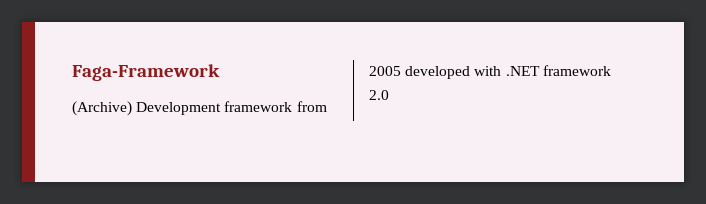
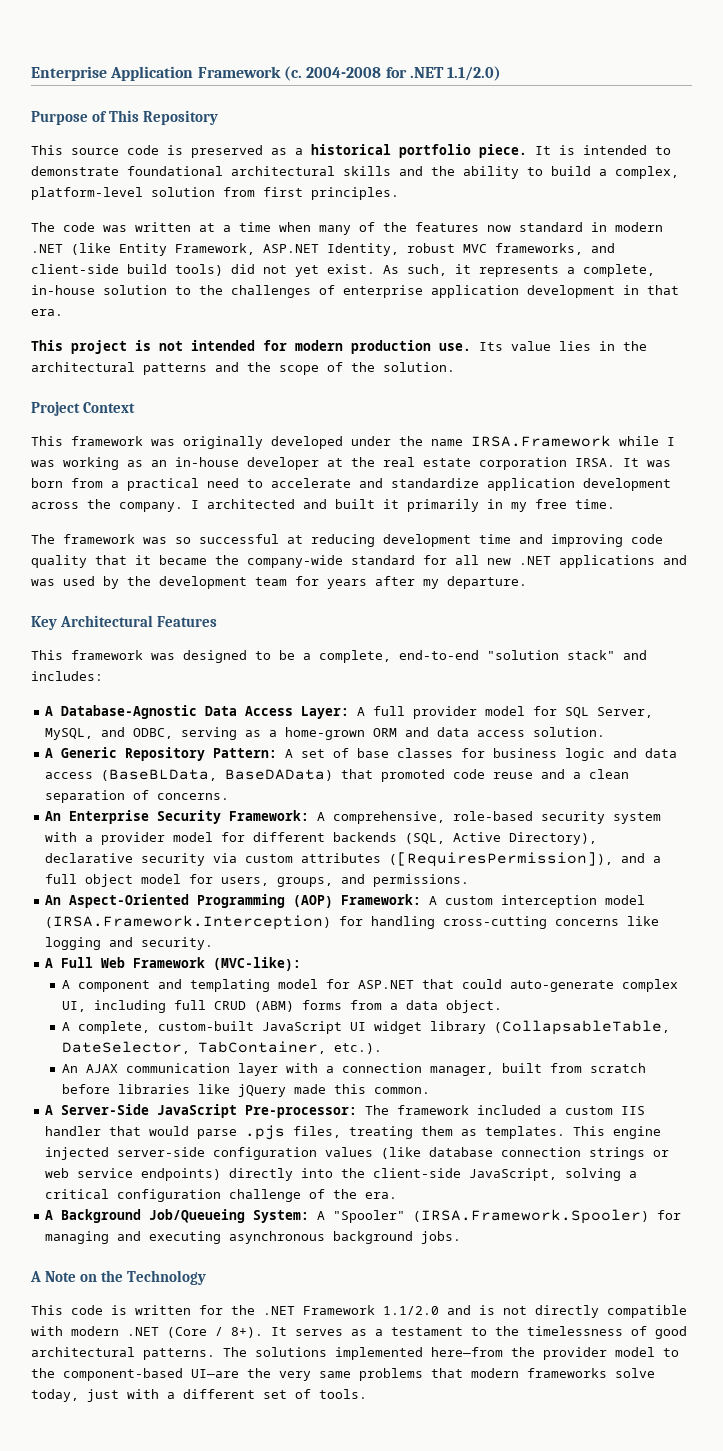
- Faga-Framework
- (Archive) Development framework from 2005 developed with .NET framework 2.0
+ Enterprise Application Framework (c. 2004-2008 for .NET 1.1/2.0)
+ Purpose of This Repository
+ This source code is preserved as a historical portfolio piece. It is intended to demonstrate foundational architectural skills and the ability to build a complex, platform-level solution from first principles.
+ The code was written at a time when many of the features now standard in modern .NET (like Entity Framework, ASP.NET Identity, robust MVC frameworks, and client-side build tools) did not yet exist. As such, it represents a complete, in-house solution to the challenges of enterprise application development in that era.
+ This project is not intended for modern production use. Its value lies in the architectural patterns and the scope of the solution.
+ Project Context
+ This framework was originally developed under the name IRSA.Framework while I was working as an in-house developer at the real estate corporation IRSA. It was born from a practical need to accelerate and standardize application development across the company. I architected and built it primarily in my free time.
+ The framework was so successful at reducing development time and improving code quality that it became the company-wide standard for all new .NET applications and was used by the development team for years after my departure.
+ Key Architectural Features
+ This framework was designed to be a complete, end-to-end "solution stack" and includes:
+ A Database-Agnostic Data Access Layer: A full provider model for SQL Server, MySQL, and ODBC, serving as a home-grown ORM and data access solution.
+ A Generic Repository Pattern: A set of base classes for business logic and data access (BaseBLData, BaseDAData) that promoted code reuse and a clean separation of concerns.
+ An Enterprise Security Framework: A comprehensive, role-based security system with a provider model for different backends (SQL, Active Directory), declarative security via custom attributes ([RequiresPermission]), and a full object model for users, groups, and permissions.
+ An Aspect-Oriented Programming (AOP) Framework: A custom interception model (IRSA.Framework.Interception) for handling cross-cutting concerns like logging and security.
+ A Full Web Framework (MVC-like):
+ A component and templating model for ASP.NET that could auto-generate complex UI, including full CRUD (ABM) forms from a data object.
+ A complete, custom-built JavaScript UI widget library (CollapsableTable, DateSelector, TabContainer, etc.).
+ An AJAX communication layer with a connection manager, built from scratch before libraries like jQuery made this common.
+ A Server-Side JavaScript Pre-processor: The framework included a custom IIS handler that would parse .pjs files, treating them as templates. This engine injected server-side configuration values (like database connection strings or web service endpoints) directly into the client-side JavaScript, solving a critical configuration challenge of the era.
+ A Background Job/Queueing System: A "Spooler" (IRSA.Framework.Spooler) for managing and executing asynchronous background jobs.
+ A Note on the Technology
+ This code is written for the .NET Framework 1.1/2.0 and is not directly compatible with modern .NET (Core / 8+). It serves as a testament to the timelessness of good architectural patterns. The solutions implemented here—from the provider model to the component-based UI—are the very same problems that modern frameworks solve today, just with a different set of tools.

